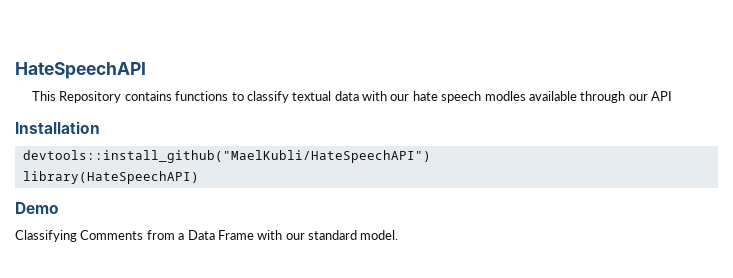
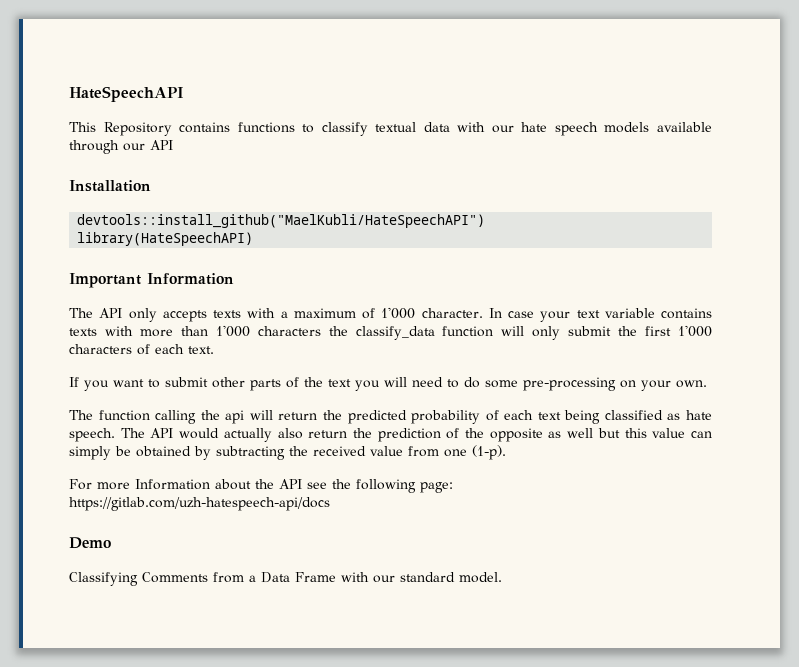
- This Repository contains functions to classify textual data with our hate speech modles available through our API
+ This Repository contains functions to classify textual data with our hate speech models available through our API
+ Important Information
+ The API only accepts texts with a maximum of 1'000 character. In case your text variable contains texts with more than 1'000 characters the classify_data function will only submit the first 1'000 characters of each text.
+ If you want to submit other parts of the text you will need to do some pre-processing on your own.
+ The function calling the api will return the predicted probability of each text being classified as hate speech. The API would actually also return the prediction of the opposite as well but this value can simply be obtained by subtracting the received value from one (1-p).
+ For more Information about the API see the following page: https://gitlab.com/uzh-hatespeech-api/docs

